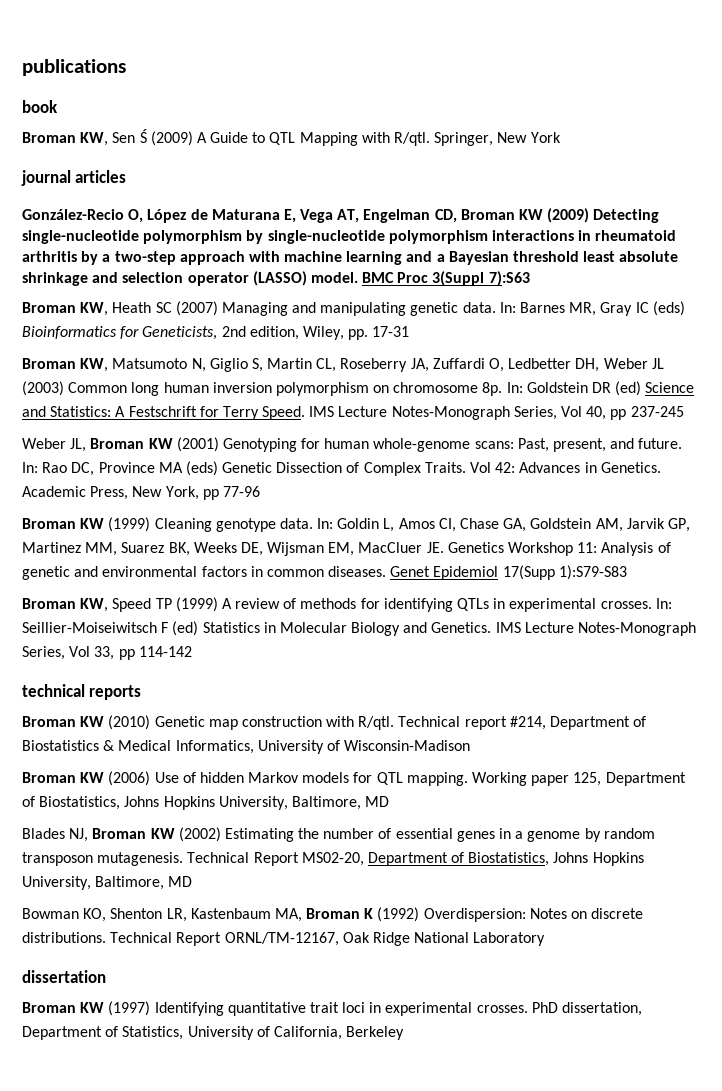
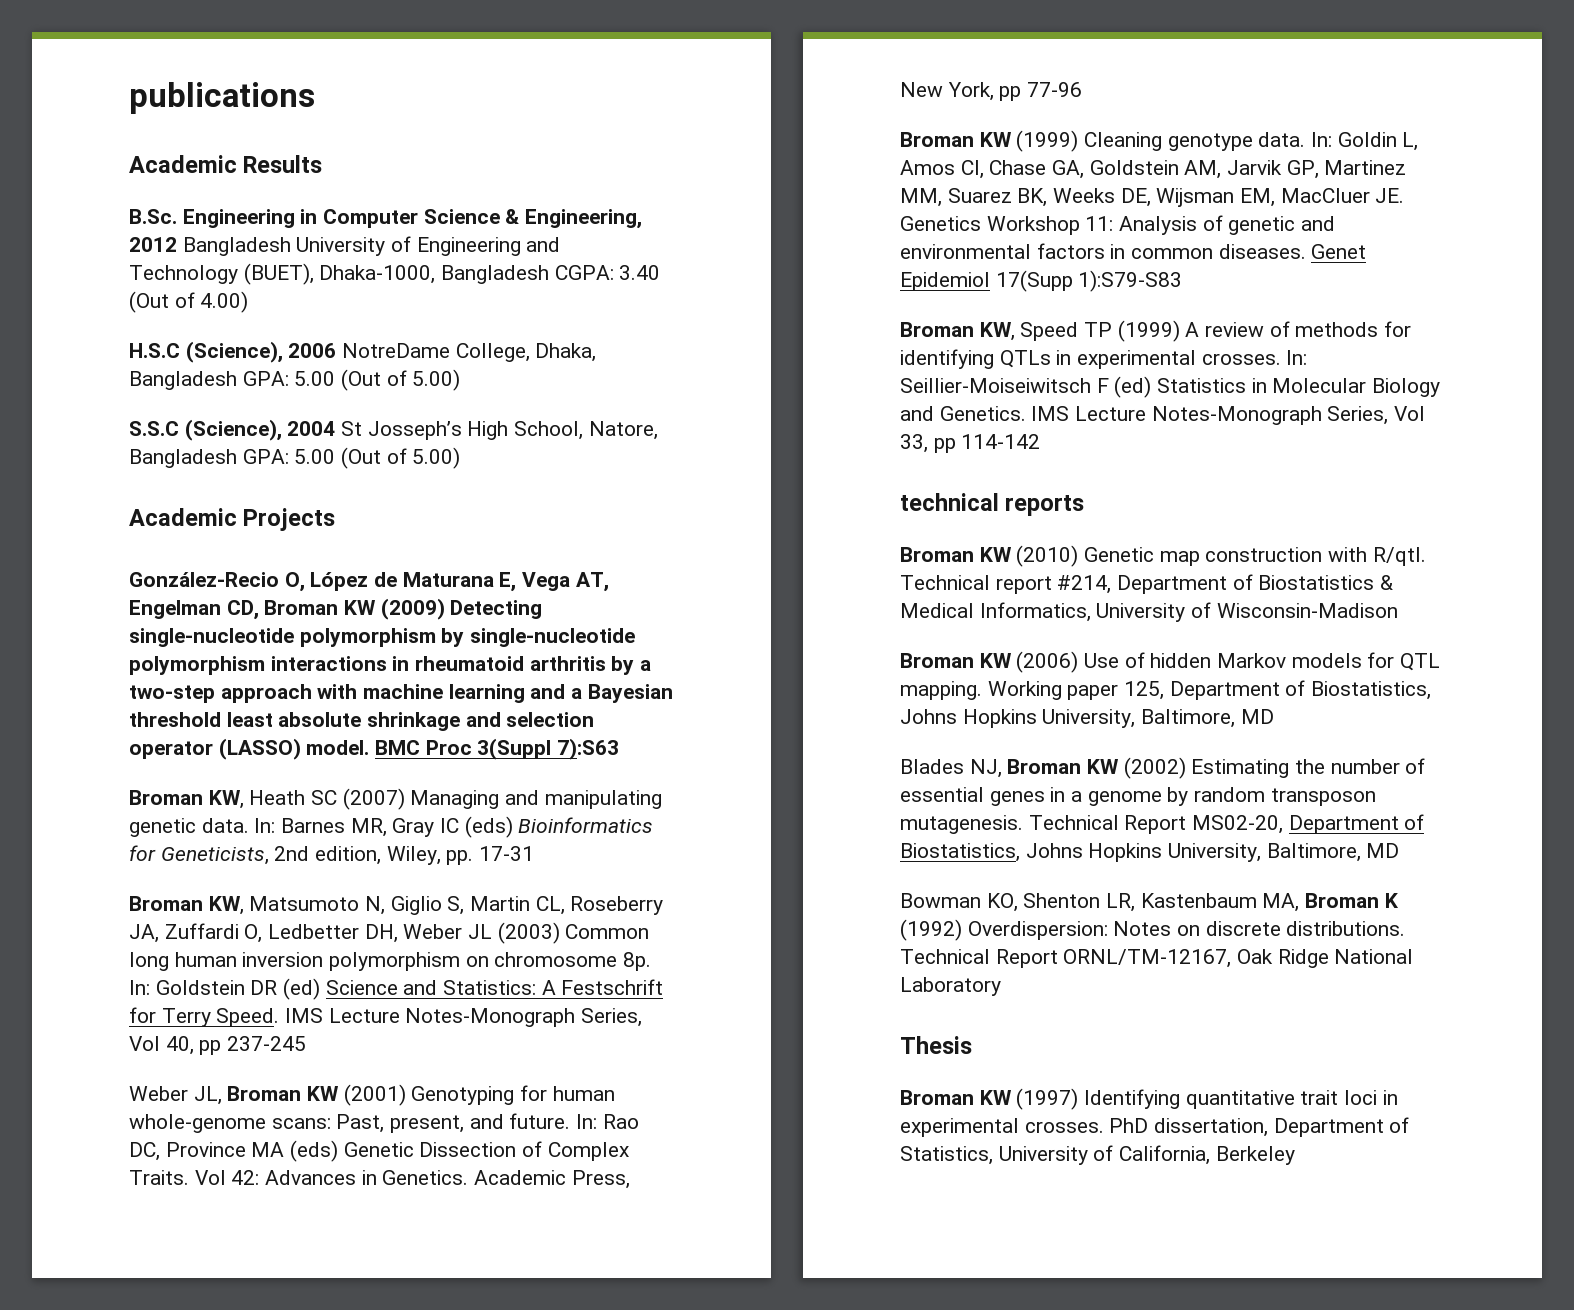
- book
- Broman KW, Sen Ś (2009) A Guide to QTL Mapping with R/qtl. Springer, New York
- journal articles
+ Academic Results
+ B.Sc. Engineering in Computer Science & Engineering, 2012 Bangladesh University of Engineering and Technology (BUET), Dhaka-1000, Bangladesh CGPA: 3.40 (Out of 4.00)
+ H.S.C (Science), 2006 NotreDame College, Dhaka, Bangladesh GPA: 5.00 (Out of 5.00)
+ S.S.C (Science), 2004 St Josseph’s High School, Natore, Bangladesh GPA: 5.00 (Out of 5.00)
+ Academic Projects
- dissertation
+ Thesis

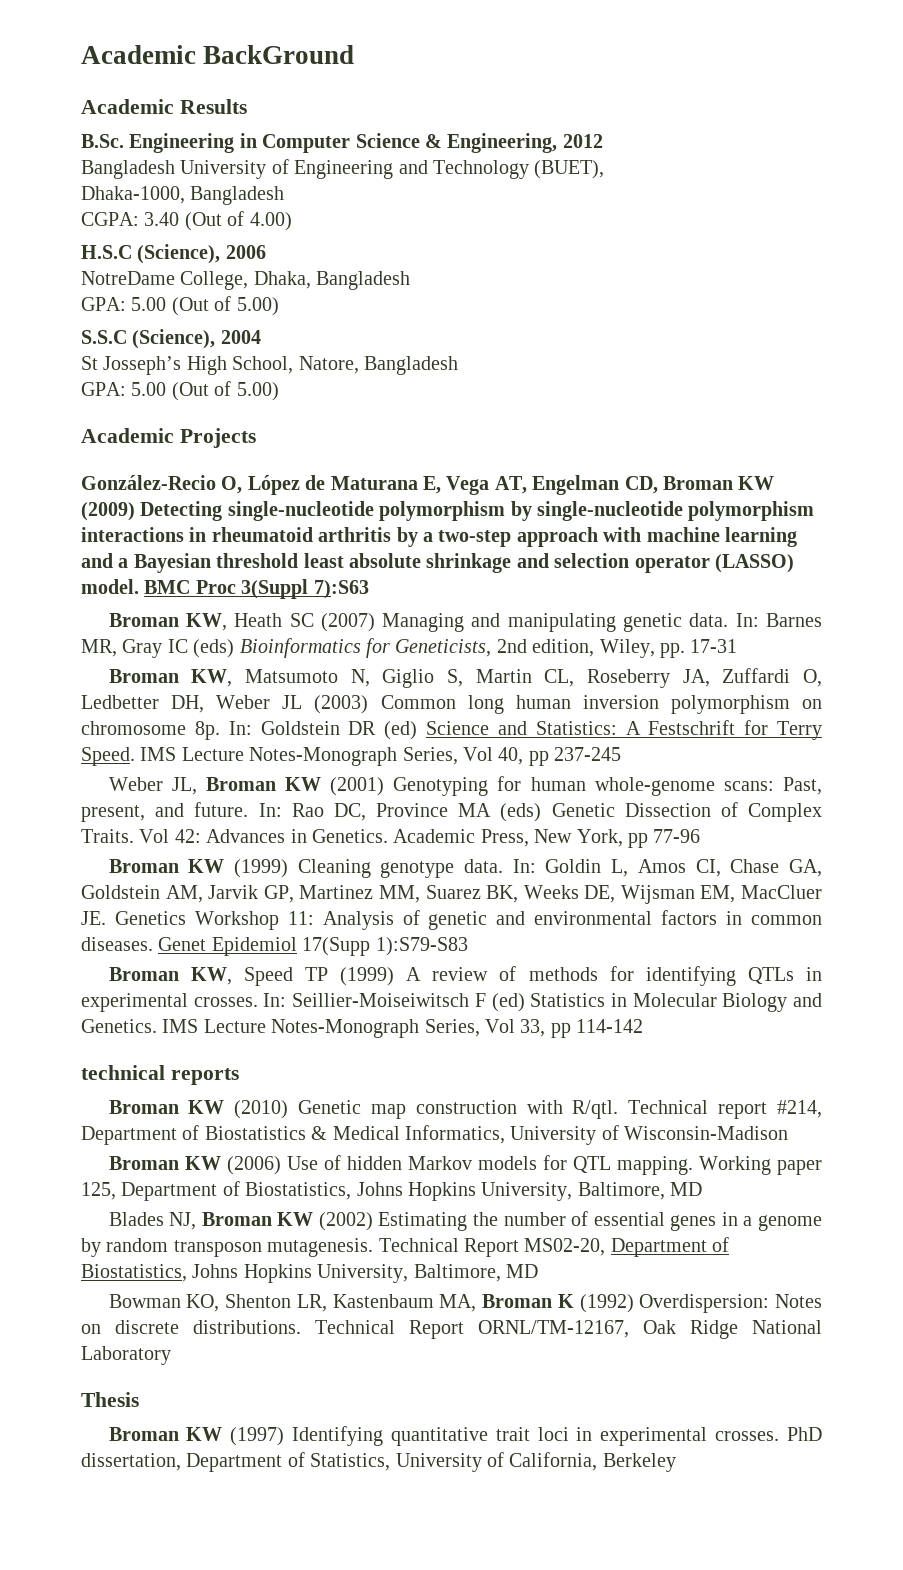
- publications
+ Academic BackGround
- B.Sc. Engineering in Computer Science & Engineering, 2012 Bangladesh University of Engineering and Technology (BUET), Dhaka-1000, Bangladesh CGPA: 3.40 (Out of 4.00)
+ B.Sc. Engineering in Computer Science & Engineering, 2012
+ Bangladesh University of Engineering and Technology (BUET),
+ Dhaka-1000, Bangladesh
+ CGPA: 3.40 (Out of 4.00)
- H.S.C (Science), 2006 NotreDame College, Dhaka, Bangladesh GPA: 5.00 (Out of 5.00)
+ H.S.C (Science), 2006
+ NotreDame College, Dhaka, Bangladesh
+ GPA: 5.00 (Out of 5.00)
- S.S.C (Science), 2004 St Josseph’s High School, Natore, Bangladesh GPA: 5.00 (Out of 5.00)
+ S.S.C (Science), 2004
+ St Josseph’s High School, Natore, Bangladesh
+ GPA: 5.00 (Out of 5.00)

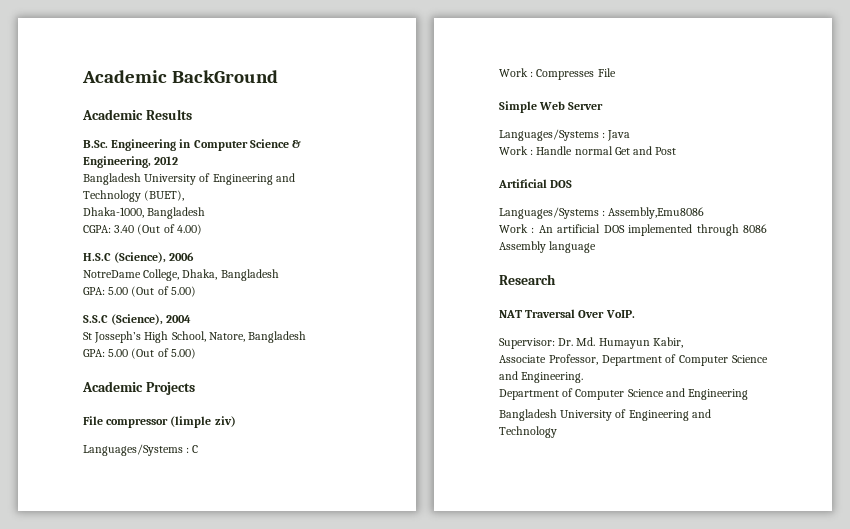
- González-Recio O, López de Maturana E, Vega AT, Engelman CD, Broman KW (2009) Detecting single-nucleotide polymorphism by single-nucleotide polymorphism interactions in rheumatoid arthritis by a two-step approach with machine learning and a Bayesian threshold least absolute shrinkage and selection operator (LASSO) model. BMC Proc 3(Suppl 7):S63
- Broman KW, Heath SC (2007) Managing and manipulating genetic data. In: Barnes MR, Gray IC (eds) Bioinformatics for Geneticists, 2nd edition, Wiley, pp. 17-31
- Broman KW, Matsumoto N, Giglio S, Martin CL, Roseberry JA, Zuffardi O, Ledbetter DH, Weber JL (2003) Common long human inversion polymorphism on chromosome 8p. In: Goldstein DR (ed) Science and Statistics: A Festschrift for Terry Speed. IMS Lecture Notes-Monograph Series, Vol 40, pp 237-245
- Weber JL, Broman KW (2001) Genotyping for human whole-genome scans: Past, present, and future. In: Rao DC, Province MA (eds) Genetic Dissection of Complex Traits. Vol 42: Advances in Genetics. Academic Press, New York, pp 77-96
- Broman KW (1999) Cleaning genotype data. In: Goldin L, Amos CI, Chase GA, Goldstein AM, Jarvik GP, Martinez MM, Suarez BK, Weeks DE, Wijsman EM, MacCluer JE. Genetics Workshop 11: Analysis of genetic and environmental factors in common diseases. Genet Epidemiol 17(Supp 1):S79-S83
- Broman KW, Speed TP (1999) A review of methods for identifying QTLs in experimental crosses. In: Seillier-Moiseiwitsch F (ed) Statistics in Molecular Biology and Genetics. IMS Lecture Notes-Monograph Series, Vol 33, pp 114-142
- technical reports
- Broman KW (2010) Genetic map construction with R/qtl. Technical report #214, Department of Biostatistics & Medical Informatics, University of Wisconsin-Madison
- Broman KW (2006) Use of hidden Markov models for QTL mapping. Working paper 125, Department of Biostatistics, Johns Hopkins University, Baltimore, MD
- Blades NJ, Broman KW (2002) Estimating the number of essential genes in a genome by random transposon mutagenesis. Technical Report MS02-20, Department of Biostatistics, Johns Hopkins University, Baltimore, MD
- Bowman KO, Shenton LR, Kastenbaum MA, Broman K (1992) Overdispersion: Notes on discrete distributions. Technical Report ORNL/TM-12167, Oak Ridge National Laboratory
- Thesis
- Broman KW (1997) Identifying quantitative trait loci in experimental crosses. PhD dissertation, Department of Statistics, University of California, Berkeley
+ File compressor (limple ziv)
+ Languages/Systems : C
+ Work : Compresses File
+ Simple Web Server
+ Languages/Systems : Java
+ Work : Handle normal Get and Post
+ Artificial DOS
+ Languages/Systems : Assembly,Emu8086
+ Work : An artificial DOS implemented through 8086 Assembly language
+ Research
+ NAT Traversal Over VoIP.
+ Supervisor: Dr. Md. Humayun Kabir,
+ Associate Professor, Department of Computer Science and Engineering.
+ Department of Computer Science and Engineering
+ Bangladesh University of Engineering and Technology

